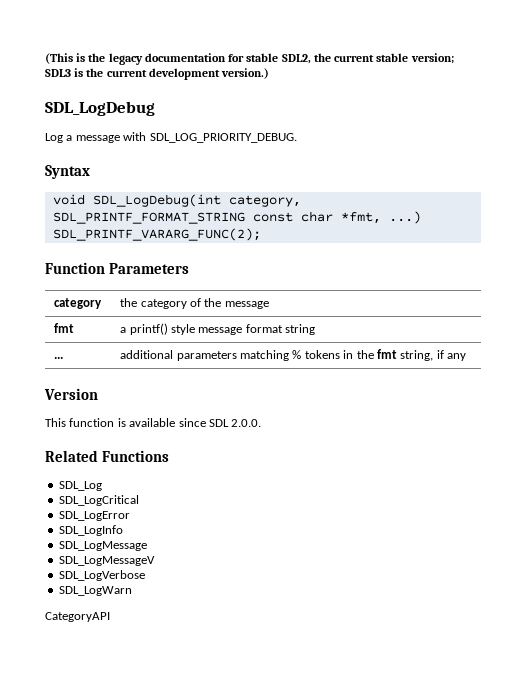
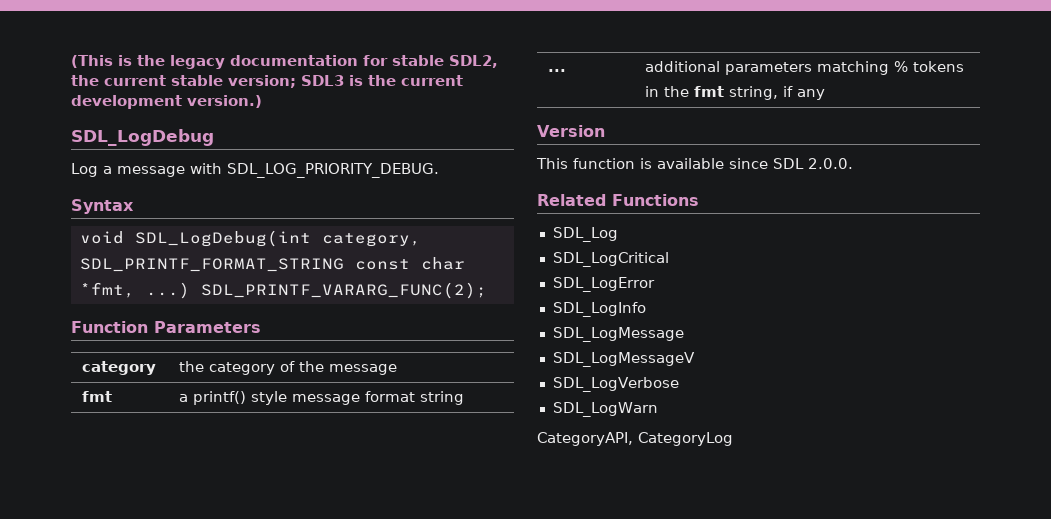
- CategoryAPI
+ CategoryAPI, CategoryLog

